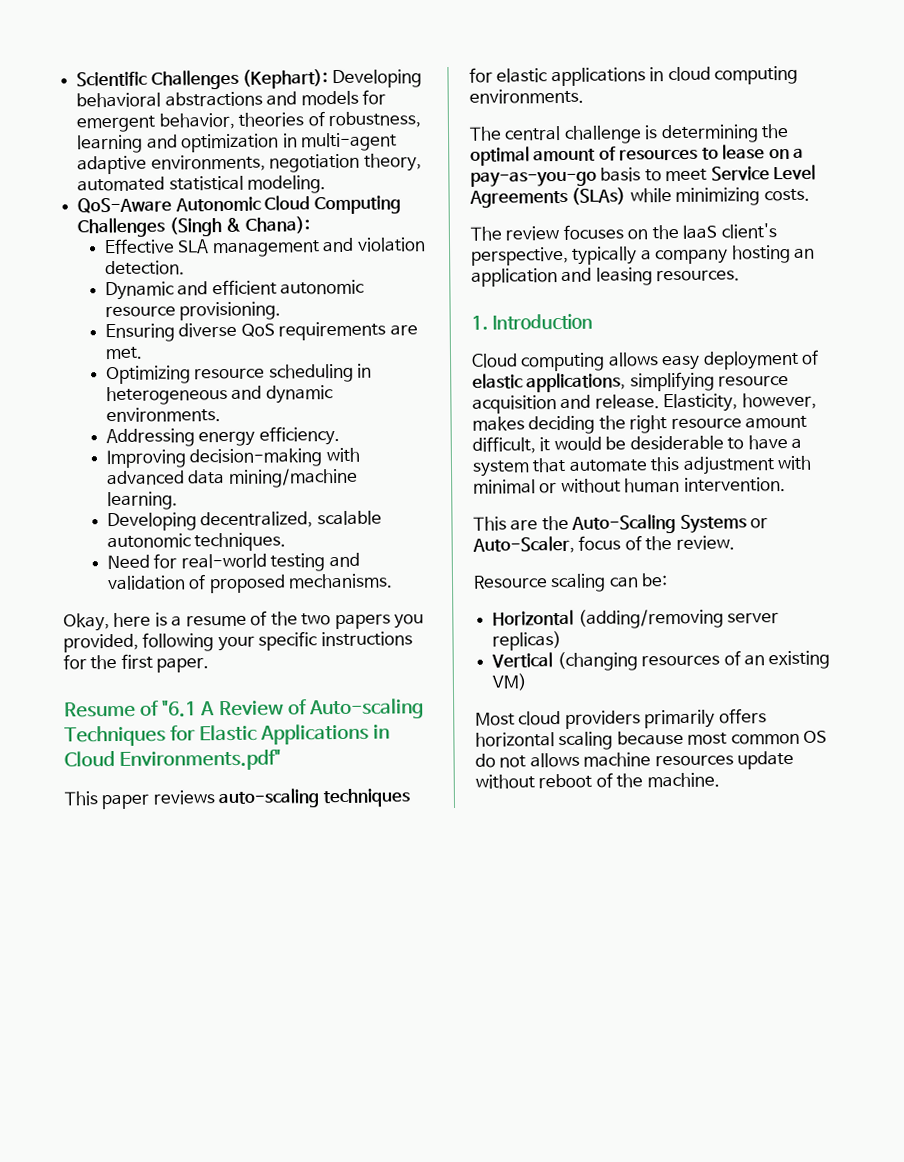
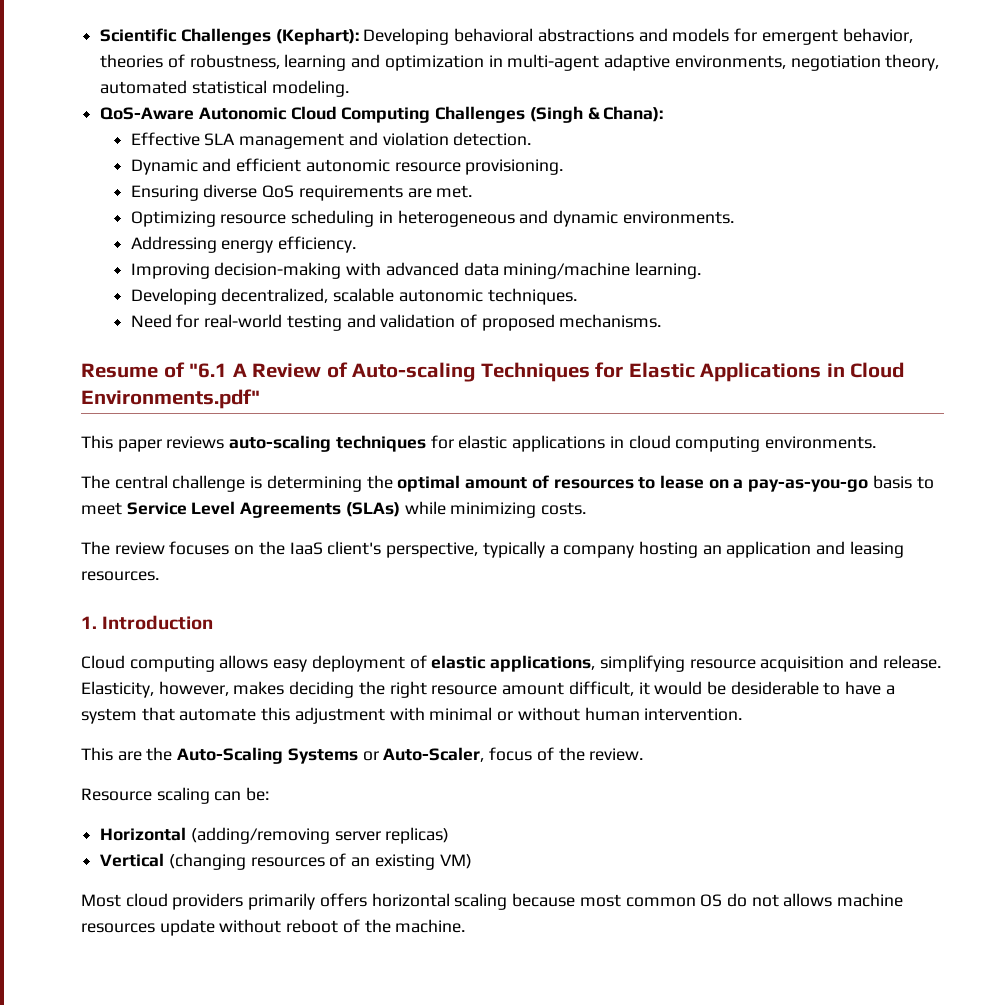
- Okay, here is a resume of the two papers you provided, following your specific instructions for the first paper.

